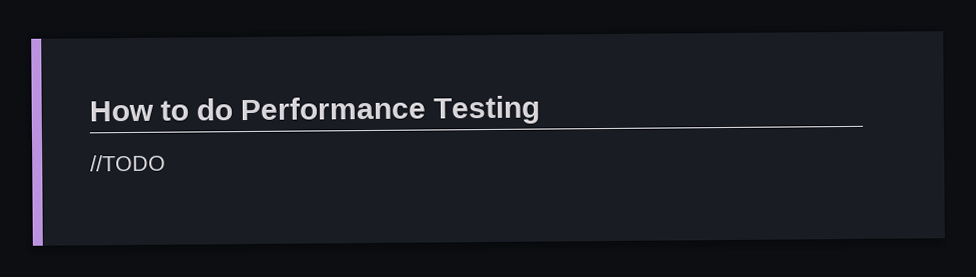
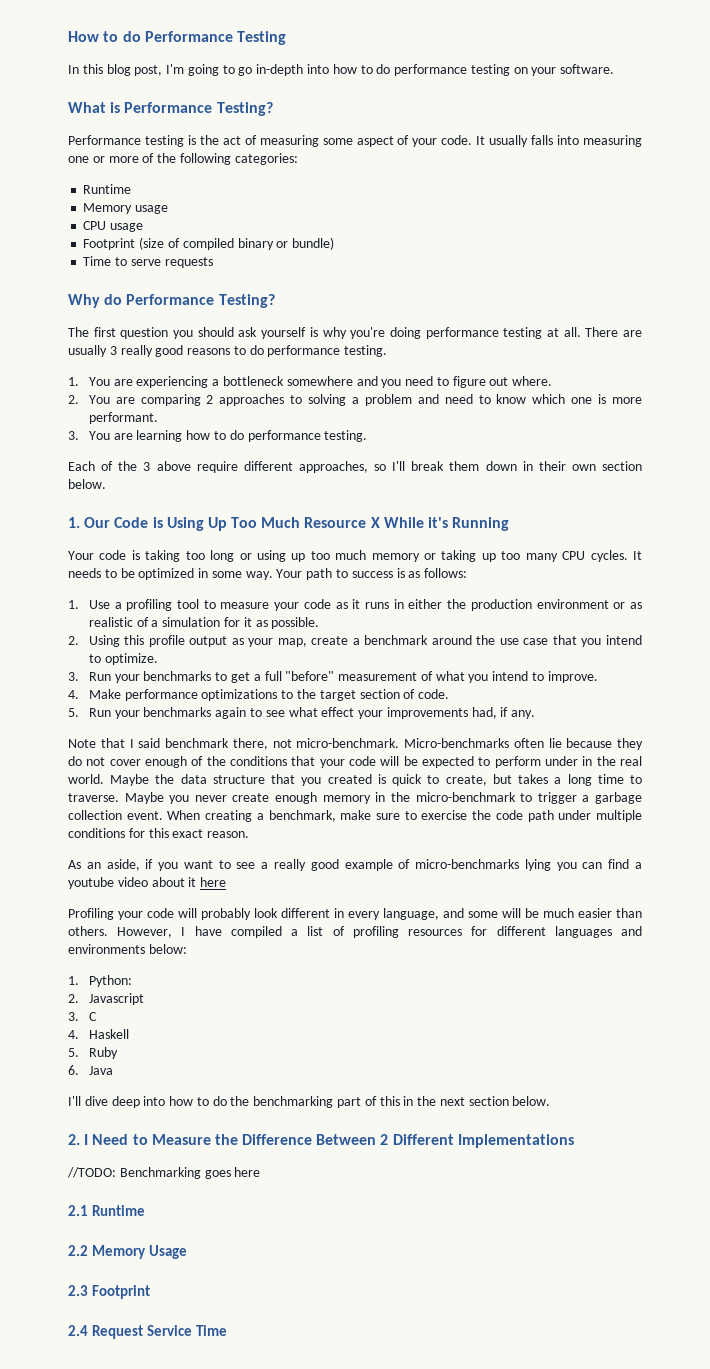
- //TODO
+ In this blog post, I'm going to go in-depth into how to do performance testing on your software.
+ What is Performance Testing?
+ Performance testing is the act of measuring some aspect of your code. It usually falls into measuring one or more of the following categories:
+ Runtime
+ Memory usage
+ CPU usage
+ Footprint (size of compiled binary or bundle)
+ Time to serve requests
+ Why do Performance Testing?
+ The first question you should ask yourself is why you're doing performance testing at all. There are usually 3 really good reasons to do performance testing.
+ 1. You are experiencing a bottleneck somewhere and you need to figure out where.
+ 2. You are comparing 2 approaches to solving a problem and need to know which one is more performant.
+ 3. You are learning how to do performance testing.
+ Each of the 3 above require different approaches, so I'll break them down in their own section below.
+ 1. Our Code is Using Up Too Much Resource X While it's Running
+ Your code is taking too long or using up too much memory or taking up too many CPU cycles. It needs to be optimized in some way. Your path to success is as follows:
+ 1. Use a profiling tool to measure your code as it runs in either the production environment or as realistic of a simulation for it as possible.
+ 2. Using this profile output as your map, create a benchmark around the use case that you intend to optimize.
+ 3. Run your benchmarks to get a full "before" measurement of what you intend to improve.
+ 4. Make performance optimizations to the target section of code.
+ 5. Run your benchmarks again to see what effect your improvements had, if any.
+ Note that I said benchmark there, not micro-benchmark. Micro-benchmarks often lie because they do not cover enough of the conditions that your code will be expected to perform under in the real world. Maybe the data structure that you created is quick to create, but takes a long time to traverse. Maybe you never create enough memory in the micro-benchmark to trigger a garbage collection event. When creating a benchmark, make sure to exercise the code path under multiple conditions for this exact reason.
+ As an aside, if you want to see a really good example of micro-benchmarks lying you can find a youtube video about it here
+ Profiling your code will probably look different in every language, and some will be much easier than others. However, I have compiled a list of profiling resources for different languages and environments below:
+ 1. Python:
+ 2. Javascript
+ 3. C
+ 4. Haskell
+ 5. Ruby
+ 6. Java
+ I'll dive deep into how to do the benchmarking part of this in the next section below.
+ 2. I Need to Measure the Difference Between 2 Different Implementations
+ //TODO: Benchmarking goes here
+ 2.1 Runtime
+ 2.2 Memory Usage
+ 2.3 Footprint
+ 2.4 Request Service Time

